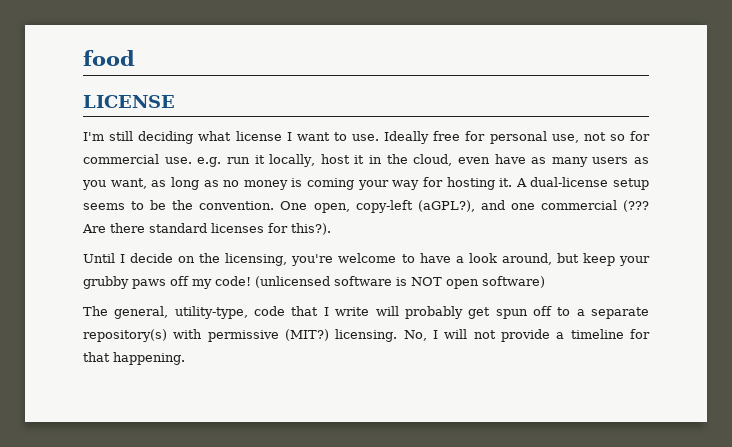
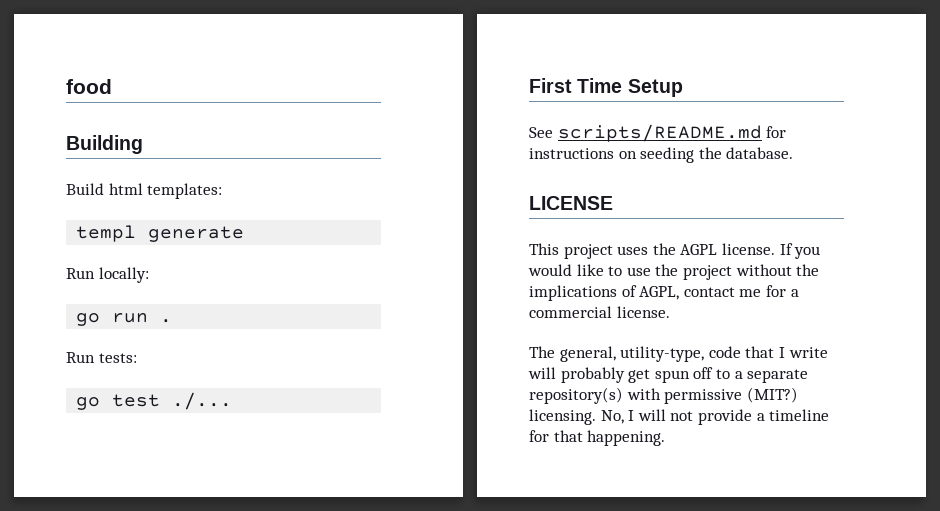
+ Building
+ Build html templates:
+ templ generate
+ Run locally:
+ go run .
+ Run tests:
+ go test ./...
+ First Time Setup
+ See scripts/README.md for instructions on seeding the database.
  LICENSE
- I'm still deciding what license I want to use. Ideally free for personal use, not so for commercial use. e.g. run it locally, host it in the cloud, even have as many users as you want, as long as no money is coming your way for hosting it. A dual-license setup seems to be the convention. One open, copy-left (aGPL?), and one commercial (??? Are there standard licenses for this?).
- Until I decide on the licensing, you're welcome to have a look around, but keep your grubby paws off my code! (unlicensed software is NOT open software)
+ This project uses the AGPL license. If you would like to use the project without the implications of AGPL, contact me for a commercial license.

